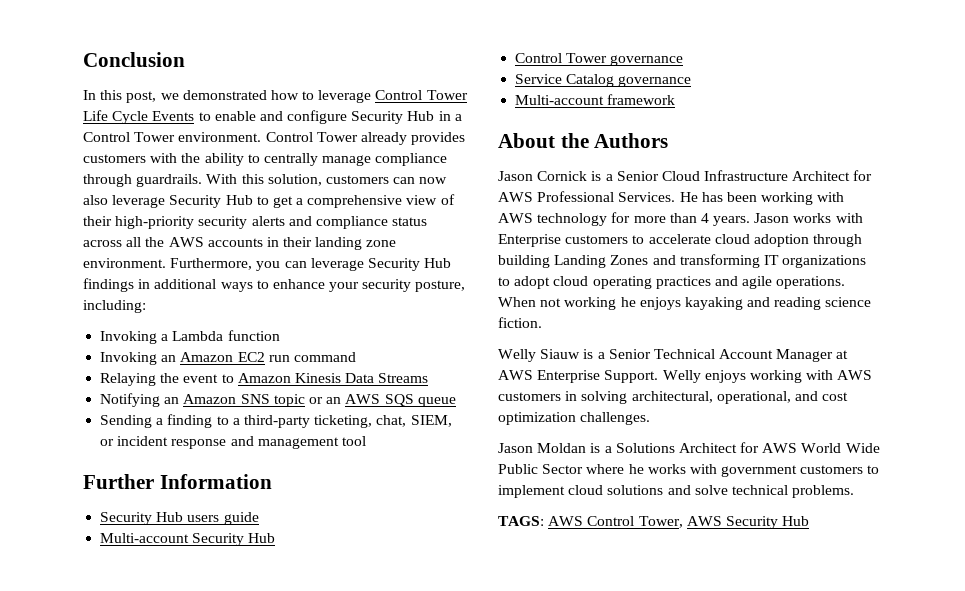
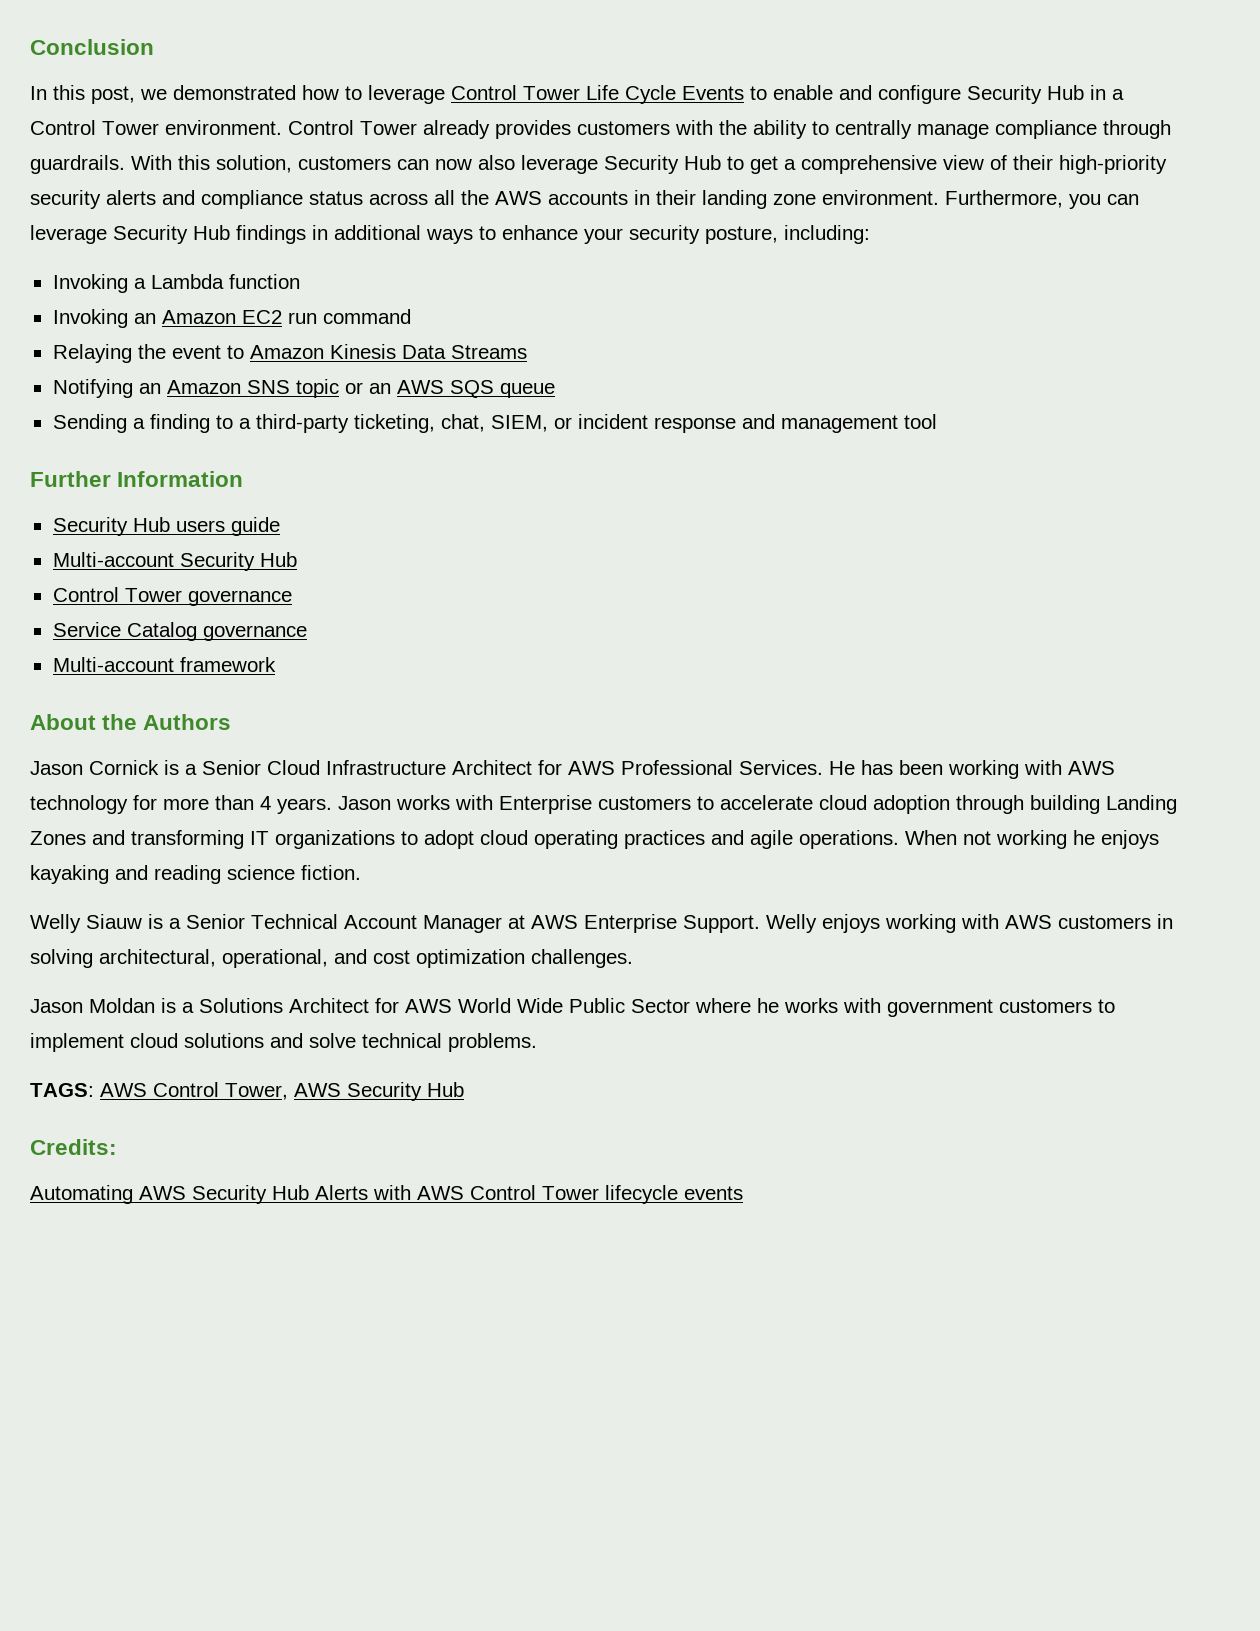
+ Credits:
+ Automating AWS Security Hub Alerts with AWS Control Tower lifecycle events

